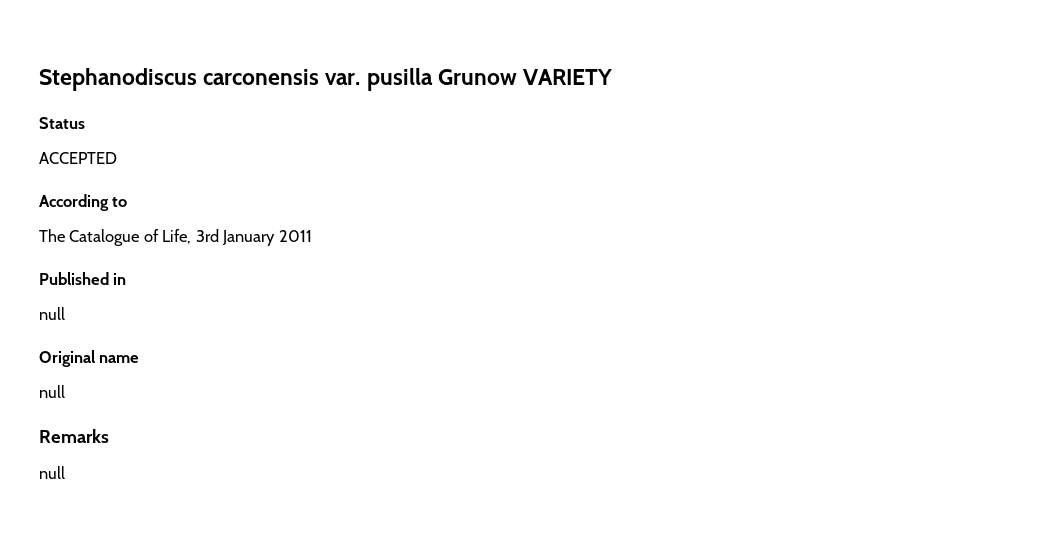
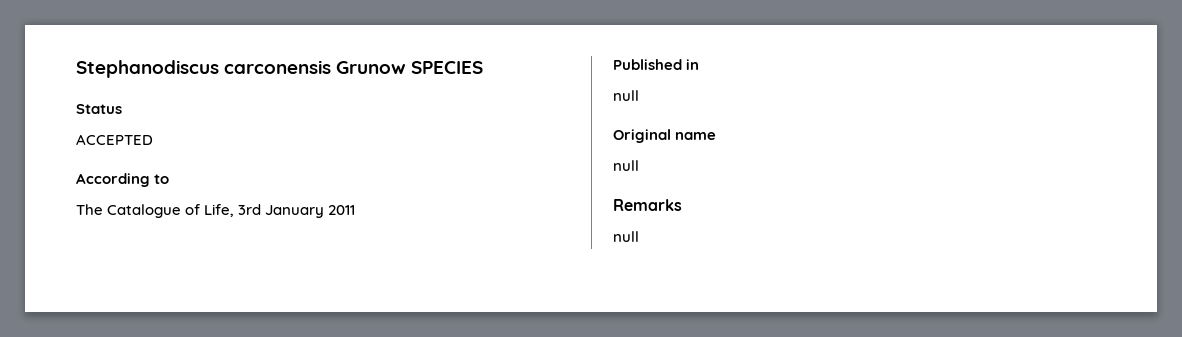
- Stephanodiscus carconensis var. pusilla Grunow VARIETY
+ Stephanodiscus carconensis Grunow SPECIES

